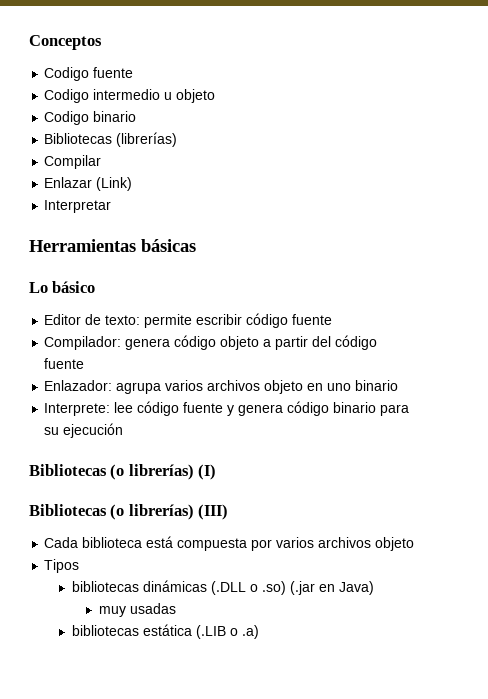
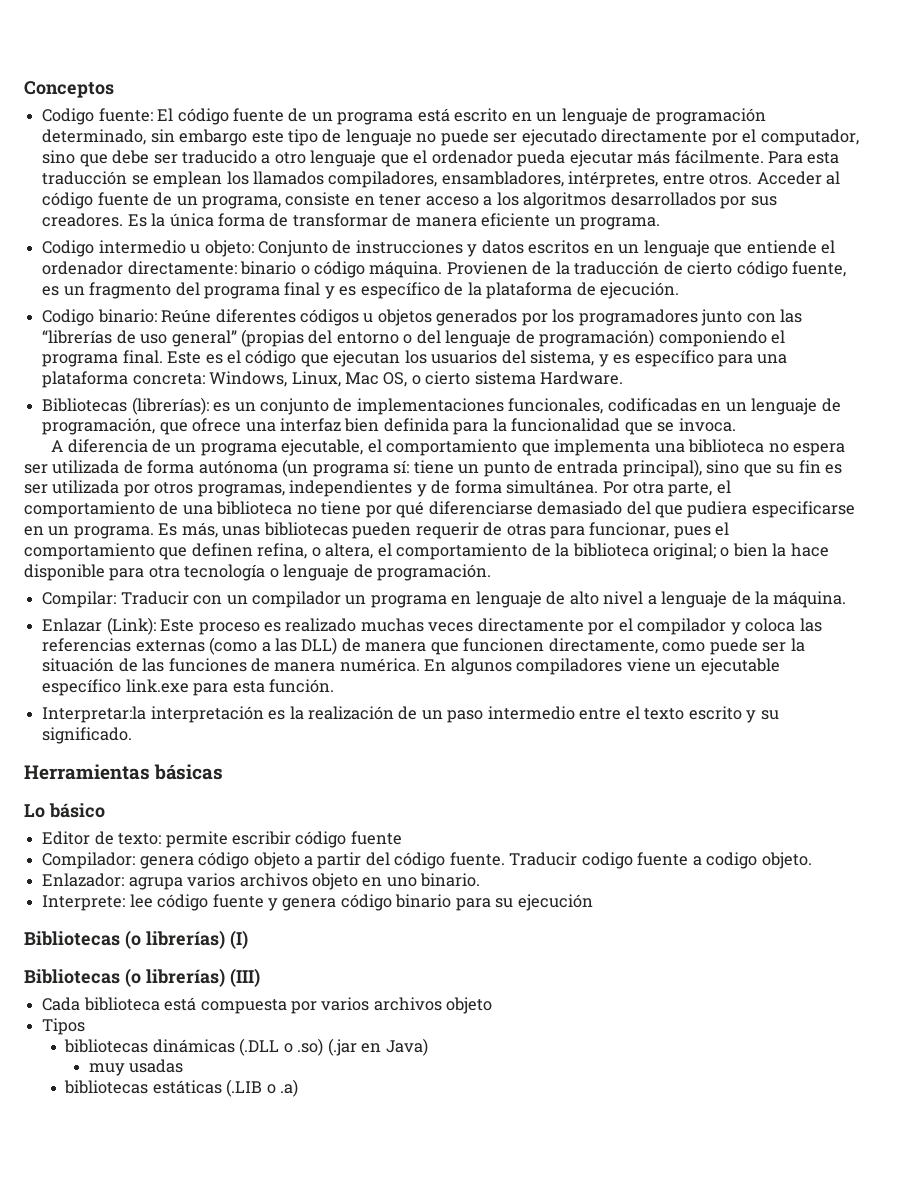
- Codigo fuente
- Codigo intermedio u objeto
- Codigo binario
- Bibliotecas (librerías)
- Compilar
- Enlazar (Link)
- Interpretar
+ Codigo fuente: El código fuente de un programa está escrito en un lenguaje de programación determinado, sin embargo este tipo de lenguaje no puede ser ejecutado directamente por el computador, sino que debe ser traducido a otro lenguaje que el ordenador pueda ejecutar más fácilmente. Para esta traducción se emplean los llamados compiladores, ensambladores, intérpretes, entre otros. Acceder al código fuente de un programa, consiste en tener acceso a los algoritmos desarrollados por sus creadores. Es la única forma de transformar de manera eficiente un programa.
+ Codigo intermedio u objeto: Conjunto de instrucciones y datos escritos en un lenguaje que entiende el ordenador directamente: binario o código máquina. Provienen de la traducción de cierto código fuente, es un fragmento del programa final y es específico de la plataforma de ejecución.
+ Codigo binario: Reúne diferentes códigos u objetos generados por los programadores junto con las “librerías de uso general” (propias del entorno o del lenguaje de programación) componiendo el programa final. Este es el código que ejecutan los usuarios del sistema, y es específico para una plataforma concreta: Windows, Linux, Mac OS, o cierto sistema Hardware.
+ Bibliotecas (librerías): es un conjunto de implementaciones funcionales, codificadas en un lenguaje de programación, que ofrece una interfaz bien definida para la funcionalidad que se invoca.
+ A diferencia de un programa ejecutable, el comportamiento que implementa una biblioteca no espera ser utilizada de forma autónoma (un programa sí: tiene un punto de entrada principal), sino que su fin es ser utilizada por otros programas, independientes y de forma simultánea. Por otra parte, el comportamiento de una biblioteca no tiene por qué diferenciarse demasiado del que pudiera especificarse en un programa. Es más, unas bibliotecas pueden requerir de otras para funcionar, pues el comportamiento que definen refina, o altera, el comportamiento de la biblioteca original; o bien la hace disponible para otra tecnología o lenguaje de programación.
+ Compilar: Traducir con un compilador un programa en lenguaje de alto nivel a lenguaje de la máquina.
+ Enlazar (Link): Este proceso es realizado muchas veces directamente por el compilador y coloca las referencias externas (como a las DLL) de manera que funcionen directamente, como puede ser la situación de las funciones de manera numérica. En algunos compiladores viene un ejecutable específico link.exe para esta función.
+ Interpretar:la interpretación es la realización de un paso intermedio entre el texto escrito y su significado.
- Compilador: genera código objeto a partir del código fuente
+ Compilador: genera código objeto a partir del código fuente. Traducir codigo fuente a codigo objeto.
- Enlazador: agrupa varios archivos objeto en uno binario
+ Enlazador: agrupa varios archivos objeto en uno binario.
- bibliotecas estática (.LIB o .a)
+ bibliotecas estáticas (.LIB o .a)

